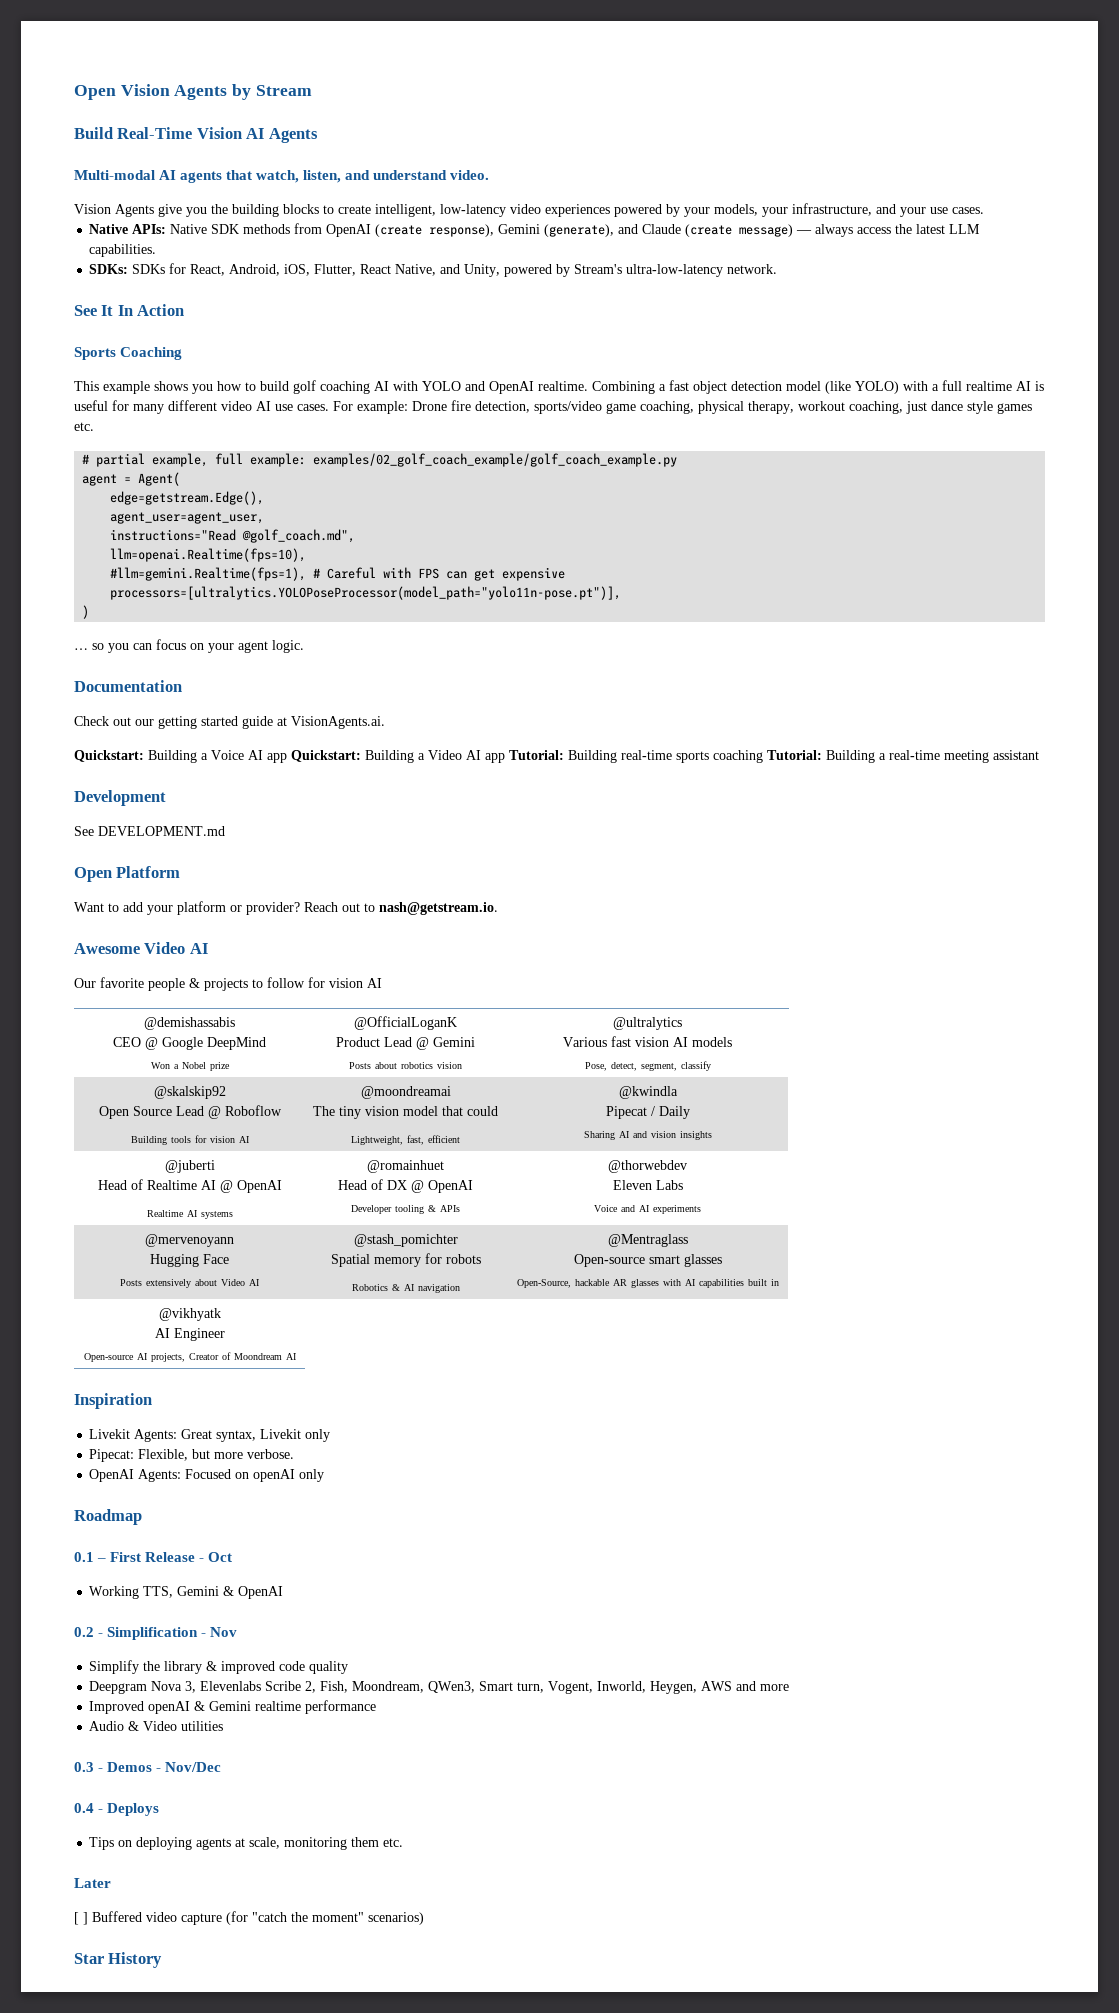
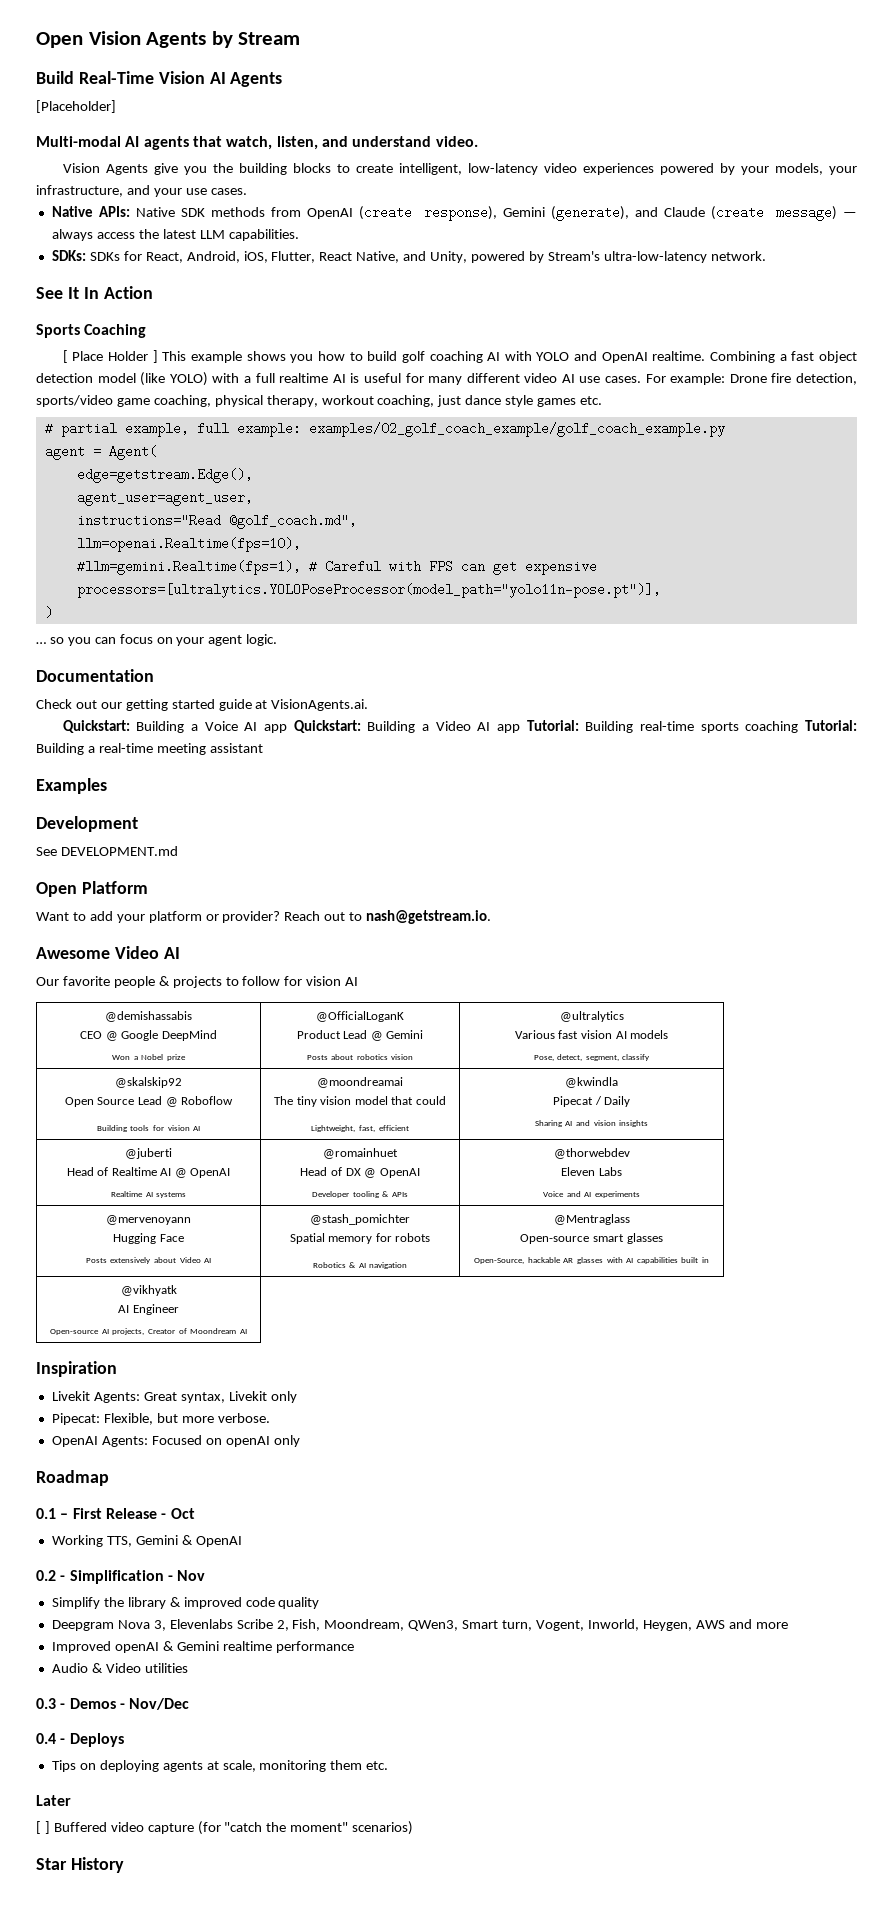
+ [Placeholder]
- This example shows you how to build golf coaching AI with YOLO and OpenAI realtime.
+ [ Place Holder ] This example shows you how to build golf coaching AI with YOLO and OpenAI realtime.
+ Examples

